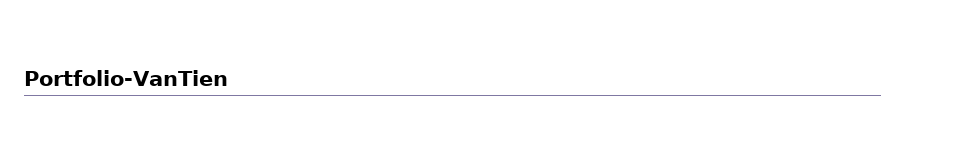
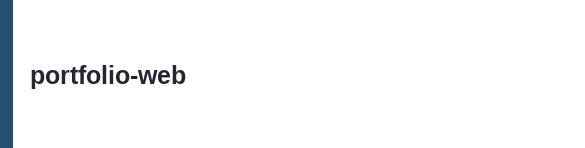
- Portfolio-VanTien
+ portfolio-web

